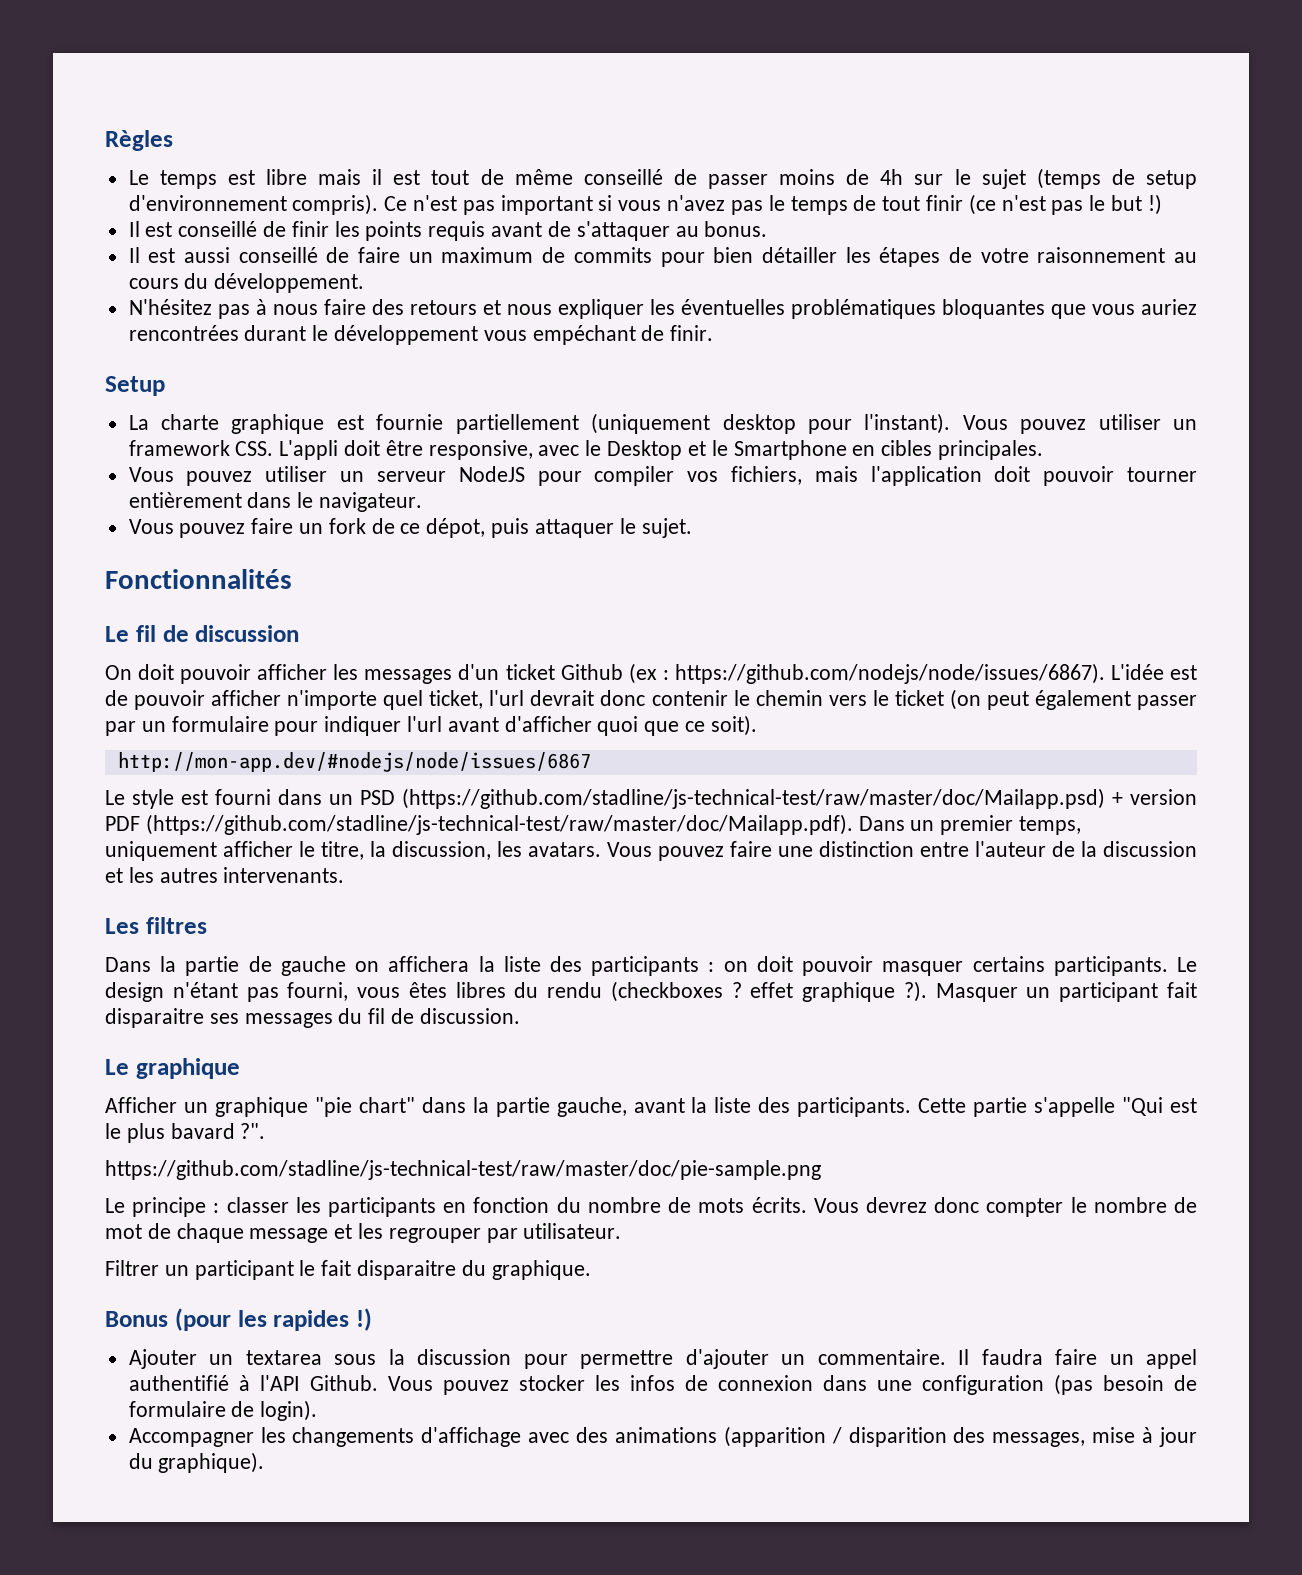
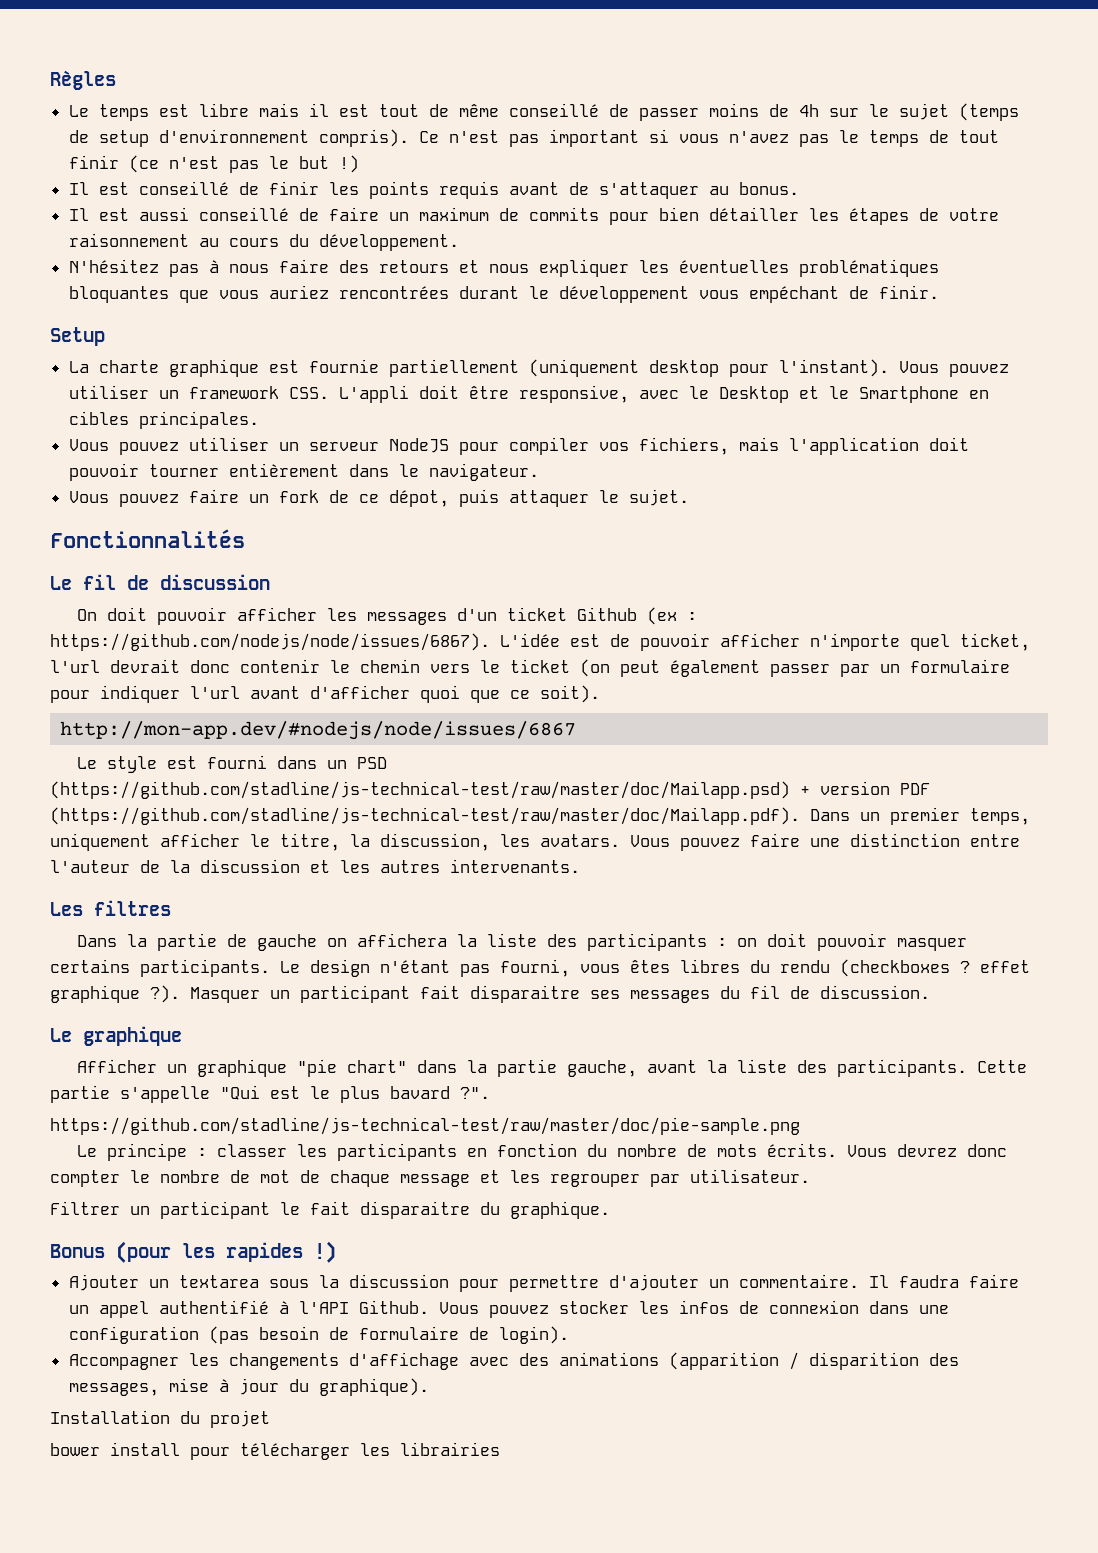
+ Installation du projet
+ bower install pour télécharger les librairies

